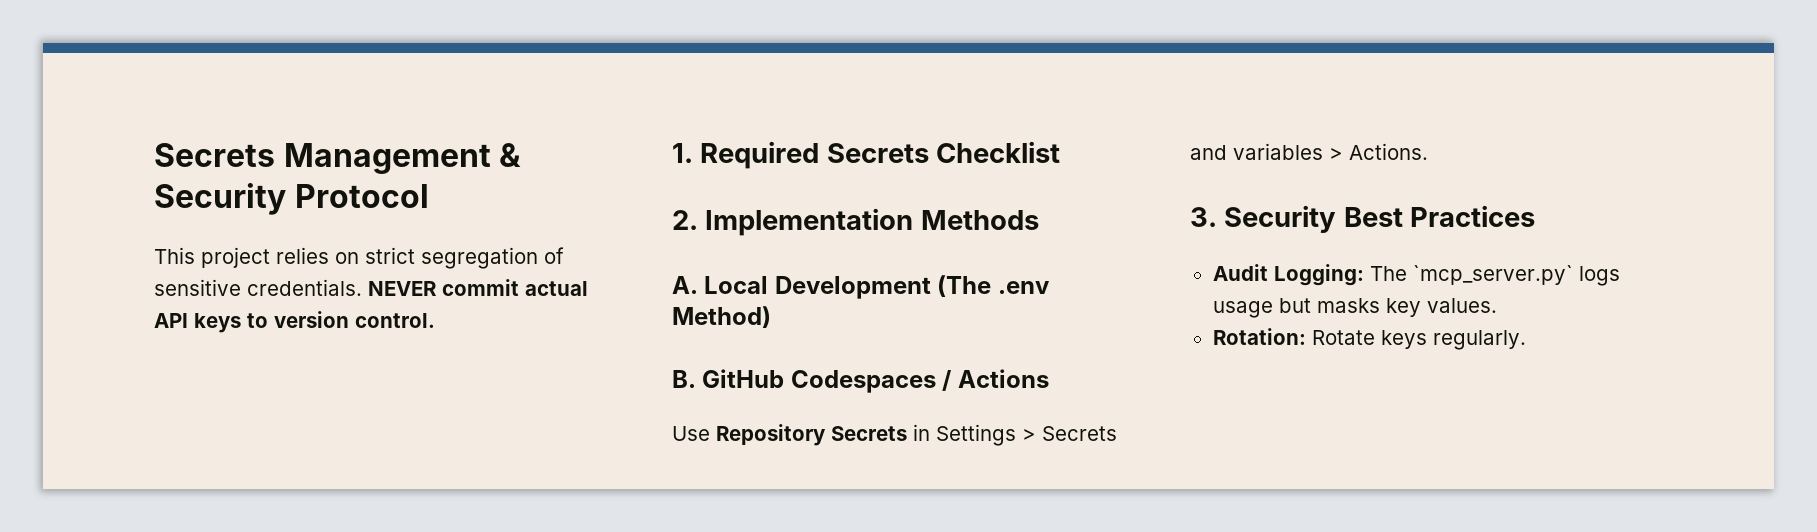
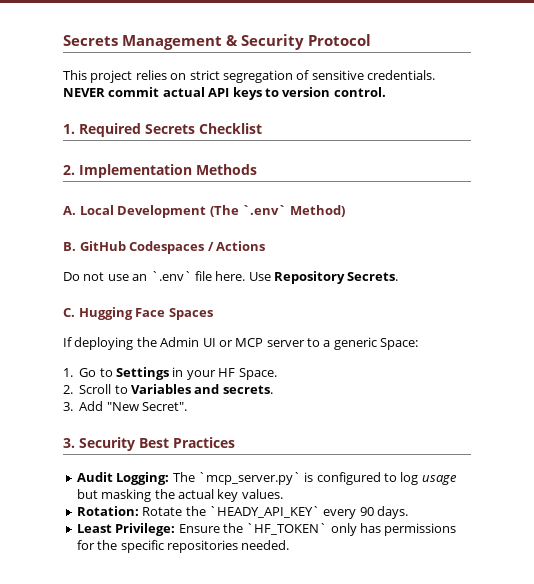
- A. Local Development (The .env Method)
+ A. Local Development (The `.env` Method)
- Use Repository Secrets in Settings > Secrets and variables > Actions.
+ Do not use an `.env` file here. Use Repository Secrets.
+ C. Hugging Face Spaces
+ If deploying the Admin UI or MCP server to a generic Space:
+ 1. Go to Settings in your HF Space.
+ 2. Scroll to Variables and secrets.
+ 3. Add "New Secret".
- Audit Logging: The `mcp_server.py` logs usage but masks key values.
- Rotation: Rotate keys regularly.
+ Audit Logging: The `mcp_server.py` is configured to log usage but masking the actual key values.
+ Rotation: Rotate the `HEADY_API_KEY` every 90 days.
+ Least Privilege: Ensure the `HF_TOKEN` only has permissions for the specific repositories needed.

